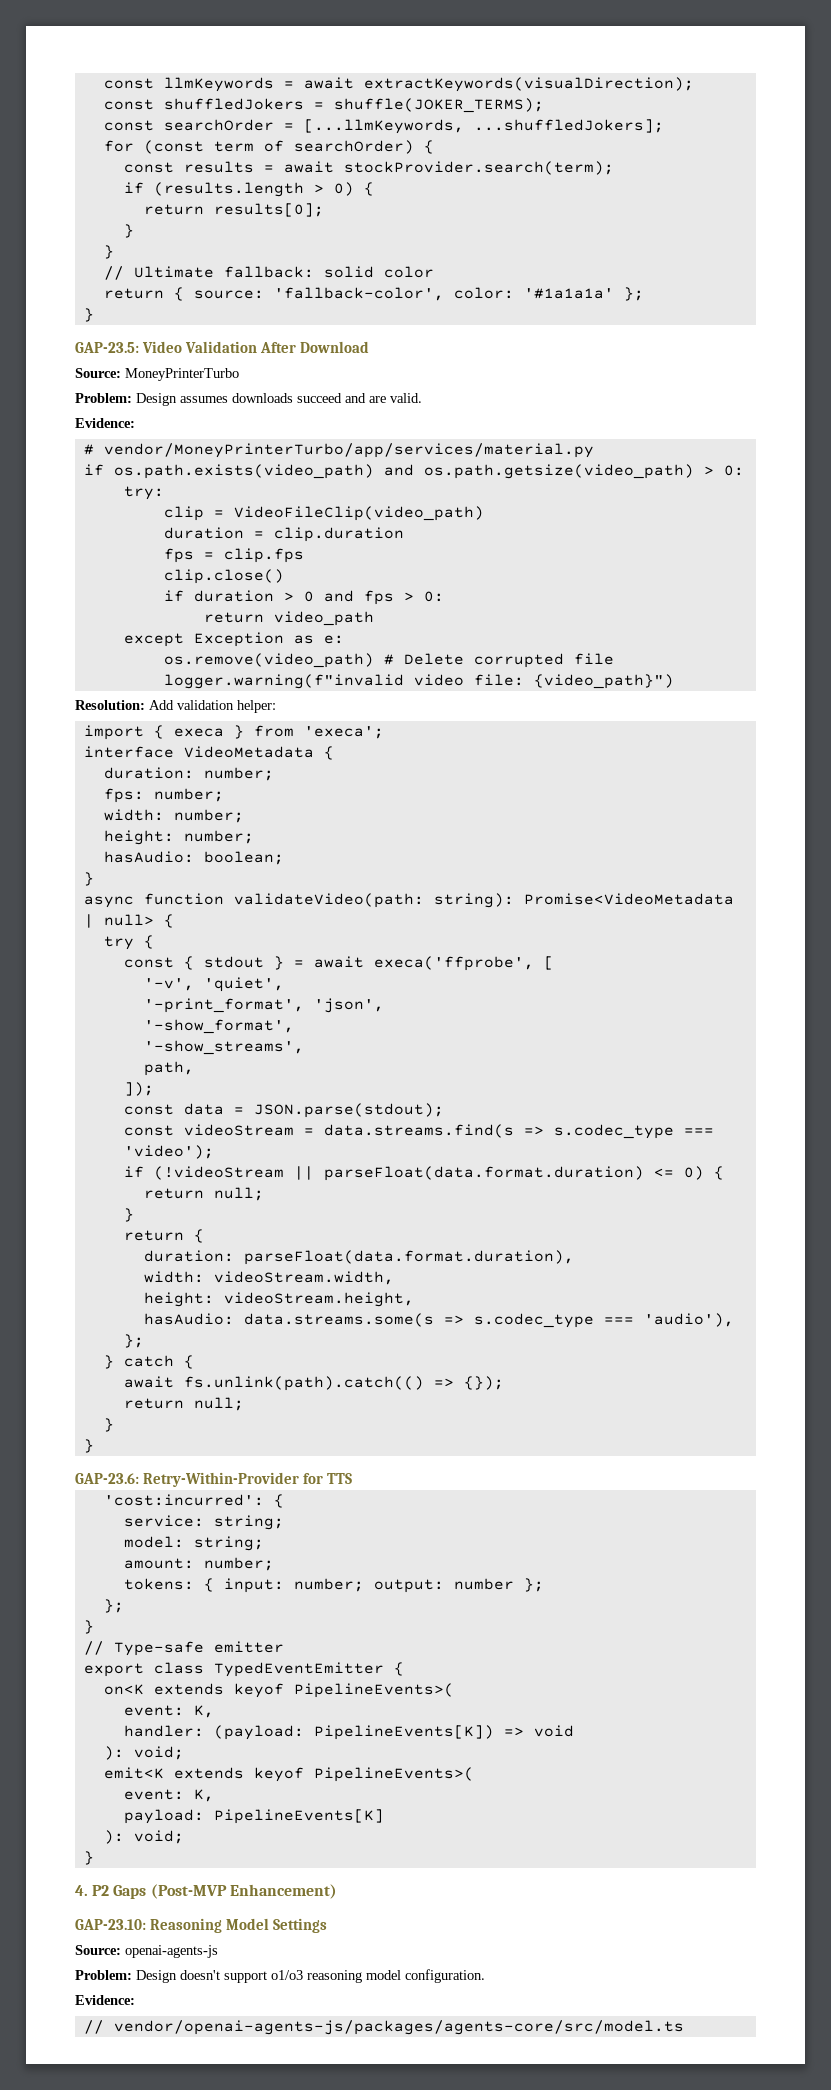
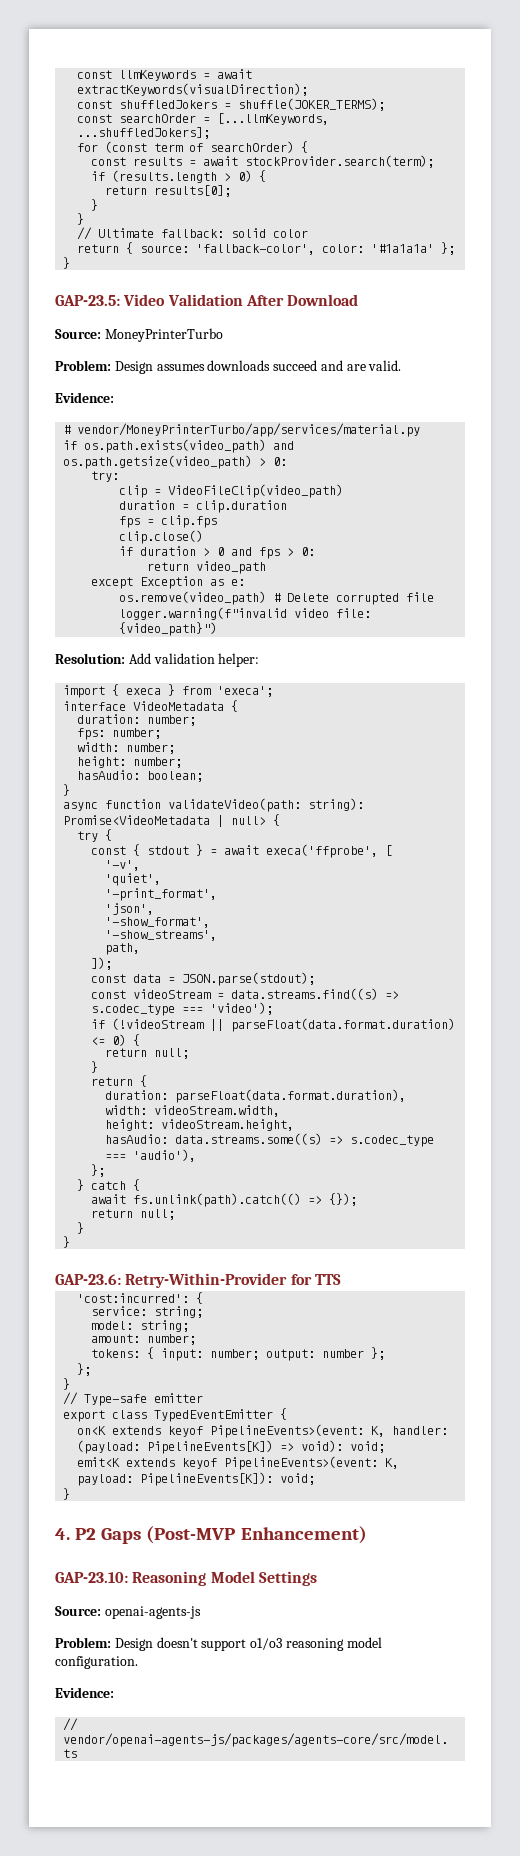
- '-v', 'quiet',
+ '-v',
+ 'quiet',
- '-print_format', 'json',
+ '-print_format',
+ 'json',
- const videoStream = data.streams.find(s => s.codec_type === 'video');
+ const videoStream = data.streams.find((s) => s.codec_type === 'video');
- hasAudio: data.streams.some(s => s.codec_type === 'audio'),
+ hasAudio: data.streams.some((s) => s.codec_type === 'audio'),
- on<K extends keyof PipelineEvents>(
- event: K,
- handler: (payload: PipelineEvents[K]) => void
- ): void;
+ on<K extends keyof PipelineEvents>(event: K, handler: (payload: PipelineEvents[K]) => void): void;
- emit<K extends keyof PipelineEvents>(
- event: K,
- payload: PipelineEvents[K]
- ): void;
+ emit<K extends keyof PipelineEvents>(event: K, payload: PipelineEvents[K]): void;

